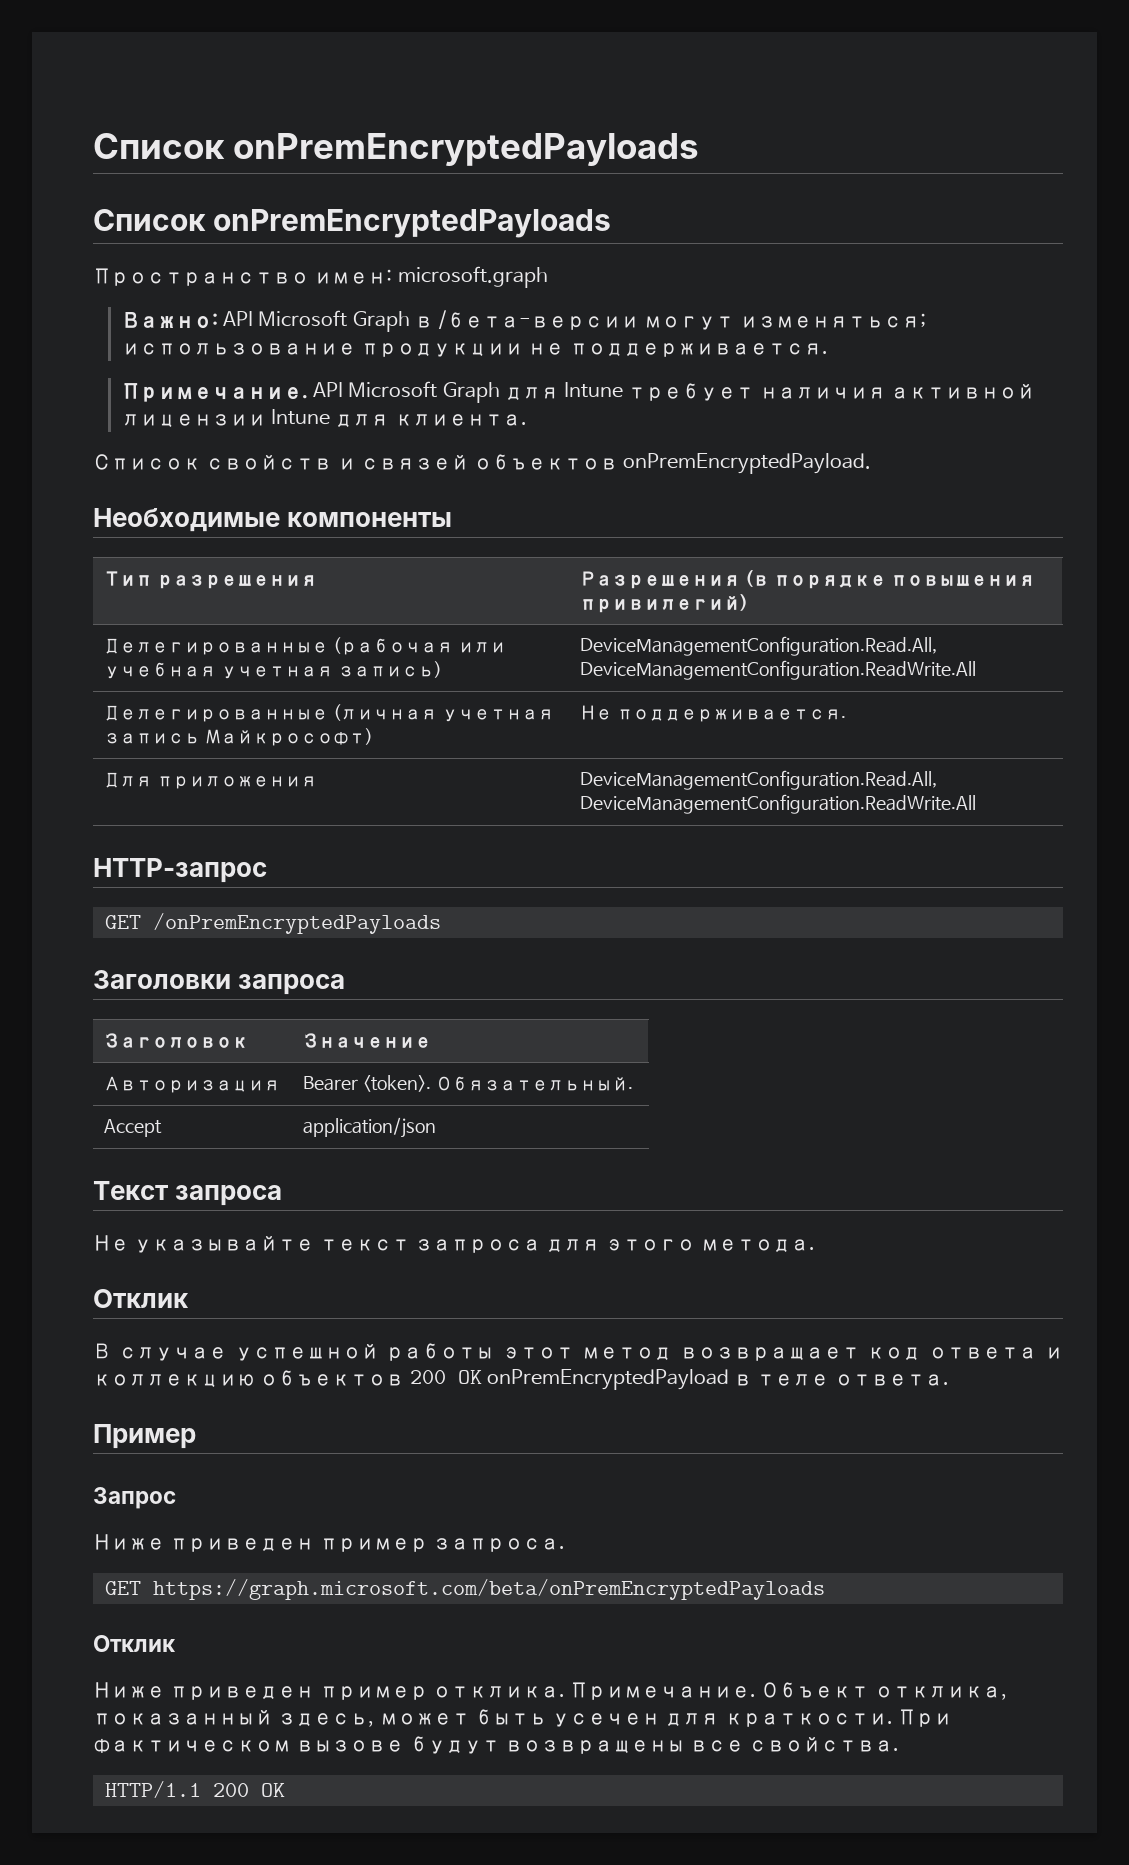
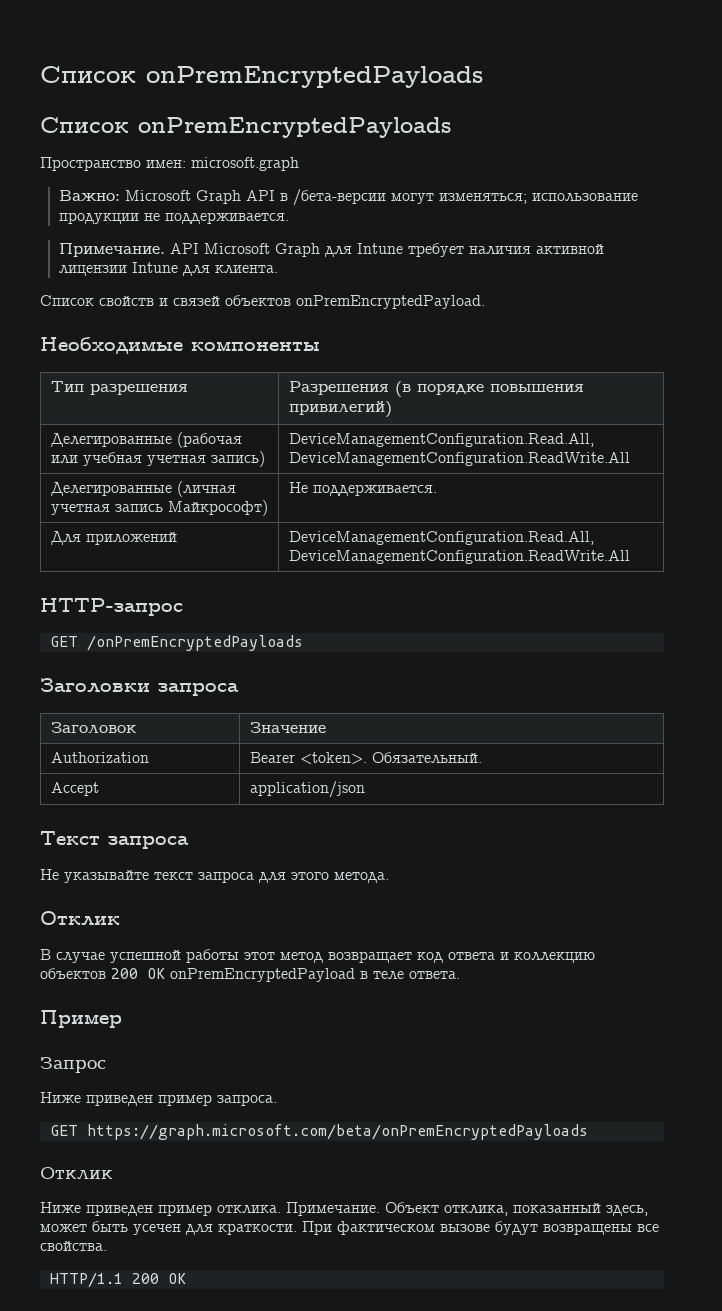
- Важно: API Microsoft Graph в /бета-версии могут изменяться; использование продукции не поддерживается.
+ Важно: Microsoft Graph API в /бета-версии могут изменяться; использование продукции не поддерживается.
- Для приложения | DeviceManagementConfiguration.Read.All, DeviceManagementConfiguration.ReadWrite.All
+ Для приложений | DeviceManagementConfiguration.Read.All, DeviceManagementConfiguration.ReadWrite.All
- Авторизация | Bearer <token>. Обязательный.
+ Authorization | Bearer <token>. Обязательный.

